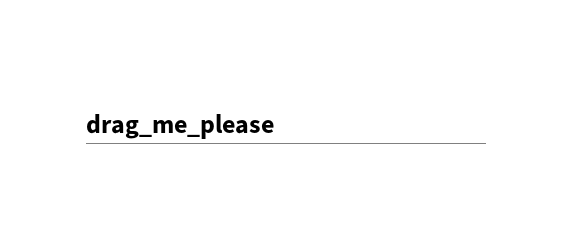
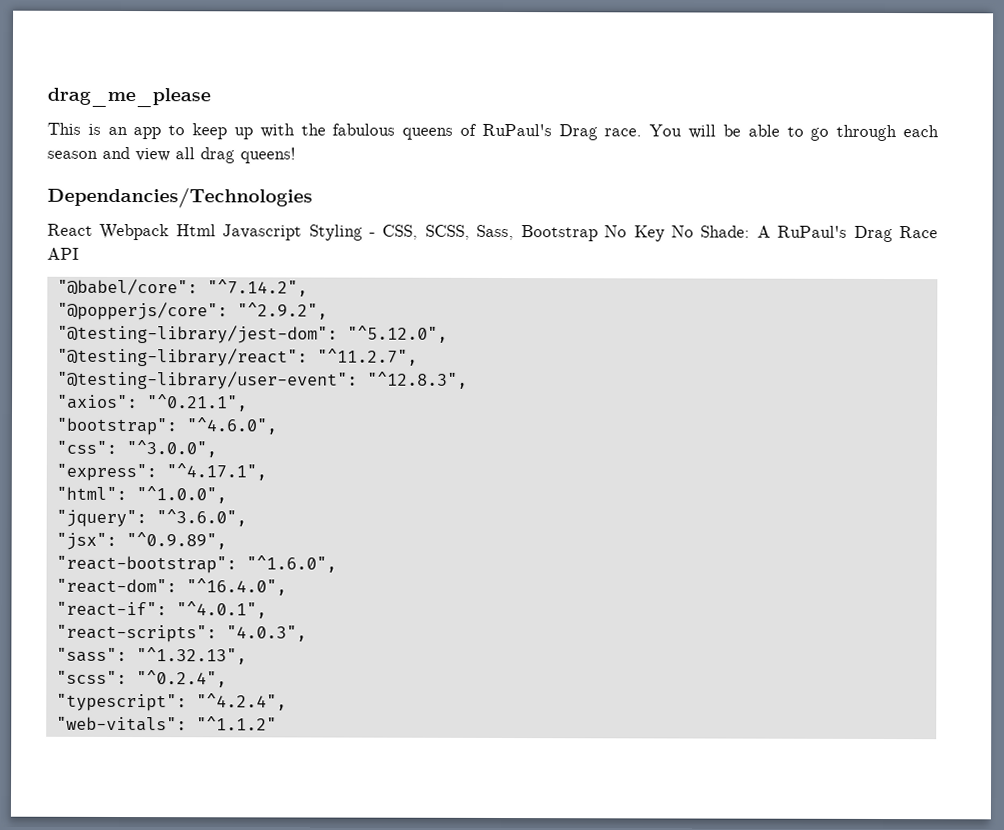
+ This is an app to keep up with the fabulous queens of RuPaul's Drag race. You will be able to go through each season and view all drag queens!
+ Dependancies/Technologies
+ React Webpack Html Javascript Styling - CSS, SCSS, Sass, Bootstrap No Key No Shade: A RuPaul's Drag Race API
+ "@babel/core": "^7.14.2",
+ "@popperjs/core": "^2.9.2",
+ "@testing-library/jest-dom": "^5.12.0",
+ "@testing-library/react": "^11.2.7",
+ "@testing-library/user-event": "^12.8.3",
+ "axios": "^0.21.1",
+ "bootstrap": "^4.6.0",
+ "css": "^3.0.0",
+ "express": "^4.17.1",
+ "html": "^1.0.0",
+ "jquery": "^3.6.0",
+ "jsx": "^0.9.89",
+ "react-bootstrap": "^1.6.0",
+ "react-dom": "^16.4.0",
+ "react-if": "^4.0.1",
+ "react-scripts": "4.0.3",
+ "sass": "^1.32.13",
+ "scss": "^0.2.4",
+ "typescript": "^4.2.4",
+ "web-vitals": "^1.1.2"

